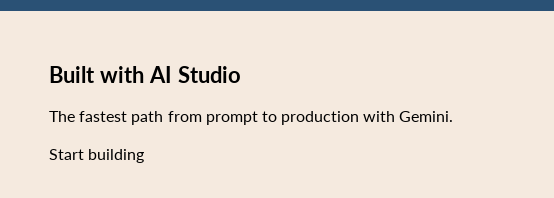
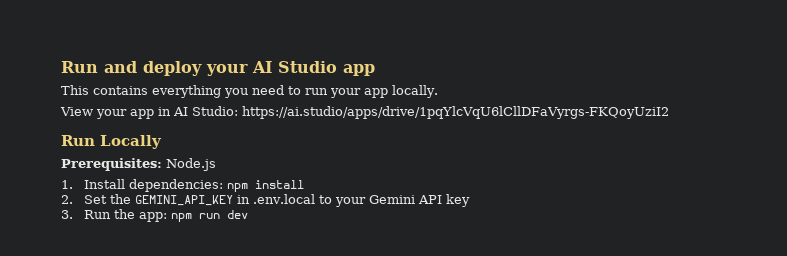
- Built with AI Studio
- The fastest path from prompt to production with Gemini.
- Start building
+ Run and deploy your AI Studio app
+ This contains everything you need to run your app locally.
+ View your app in AI Studio: https://ai.studio/apps/drive/1pqYlcVqU6lCllDFaVyrgs-FKQoyUziI2
+ Run Locally
+ Prerequisites: Node.js
+ 1. Install dependencies: npm install
+ 2. Set the GEMINI_API_KEY in .env.local to your Gemini API key
+ 3. Run the app: npm run dev

